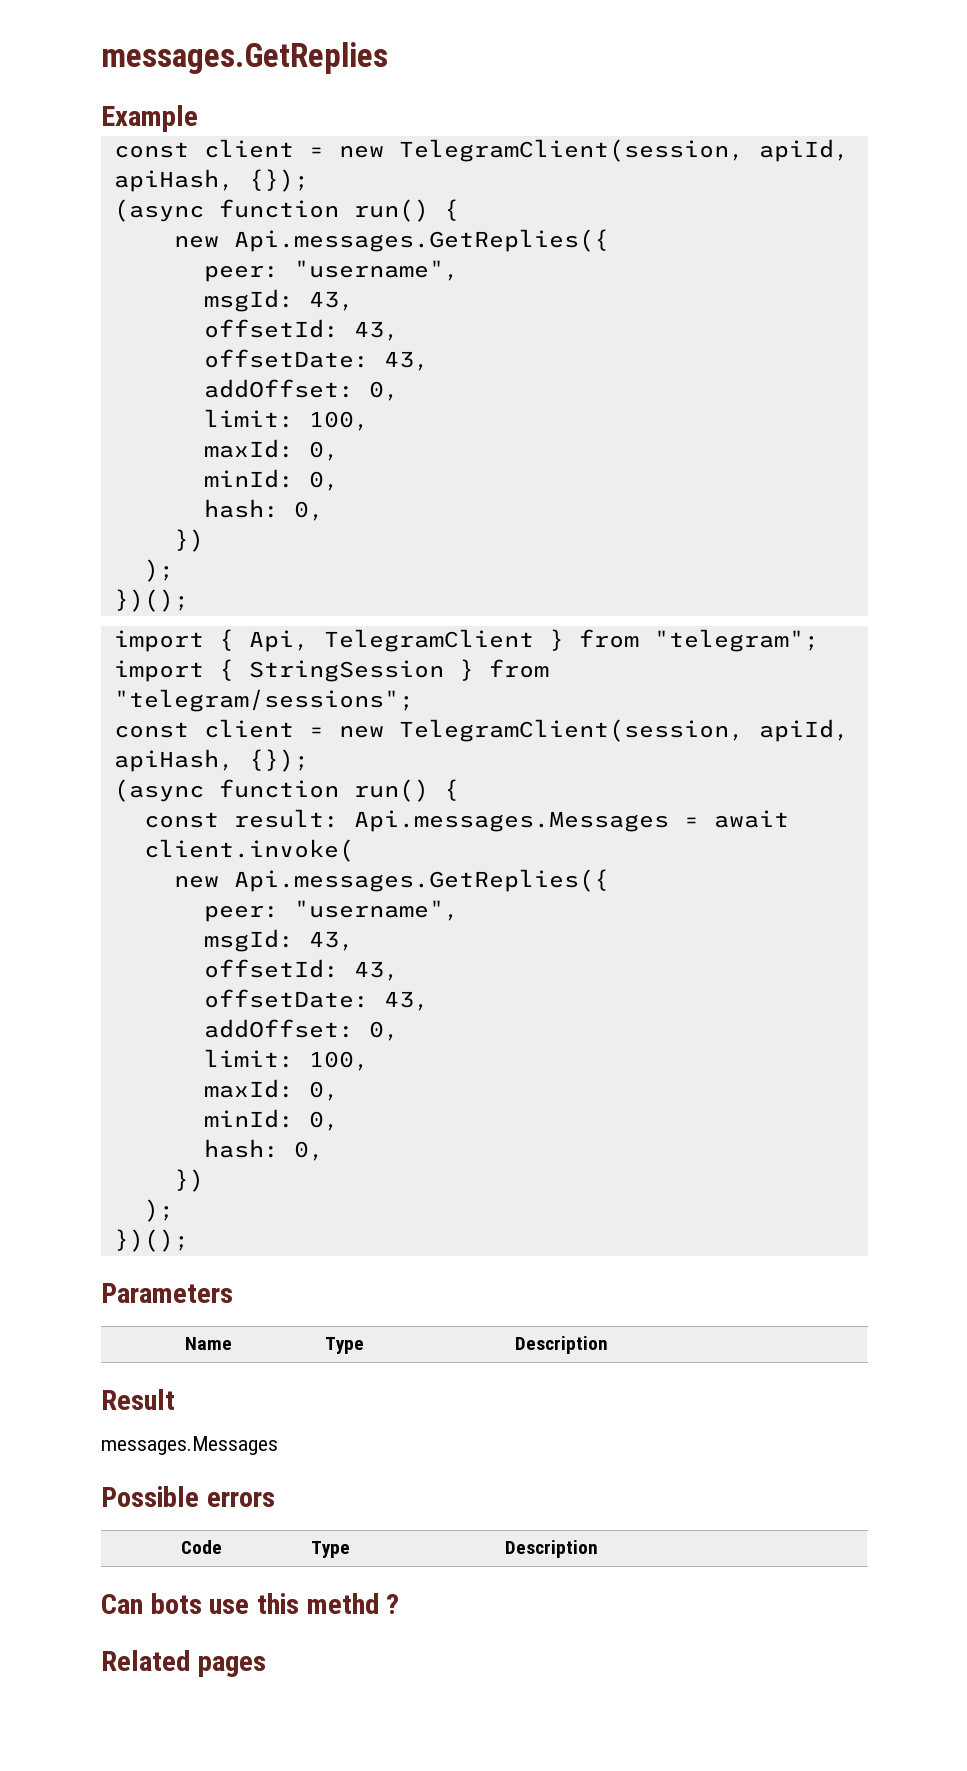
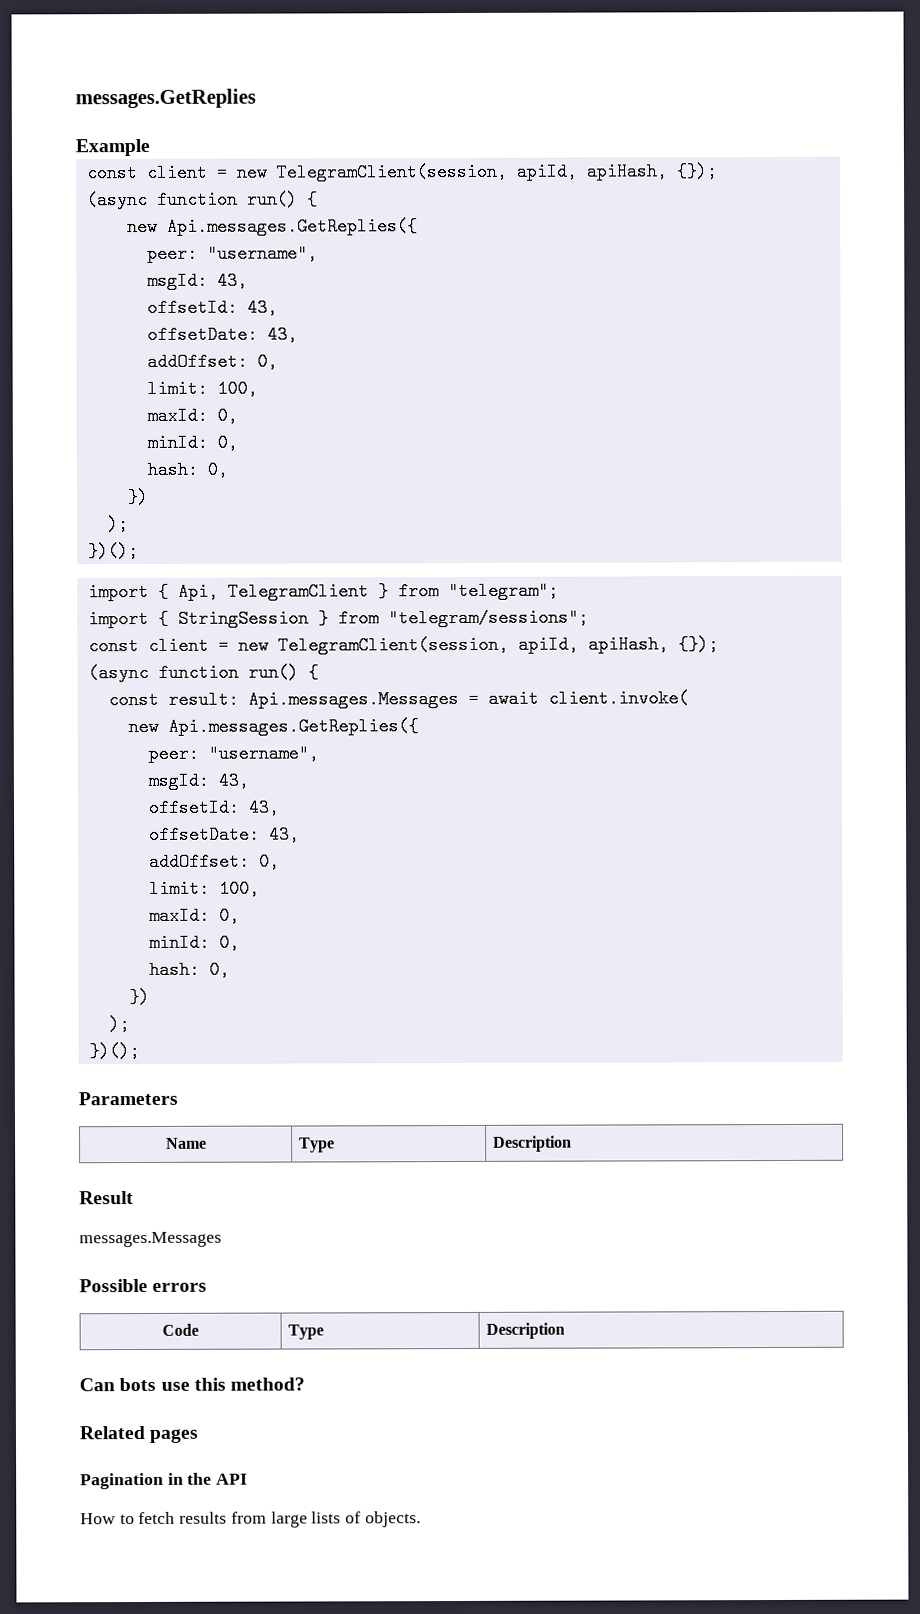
- Can bots use this methd ?
+ Can bots use this method?
+ Pagination in the API
+ How to fetch results from large lists of objects.

